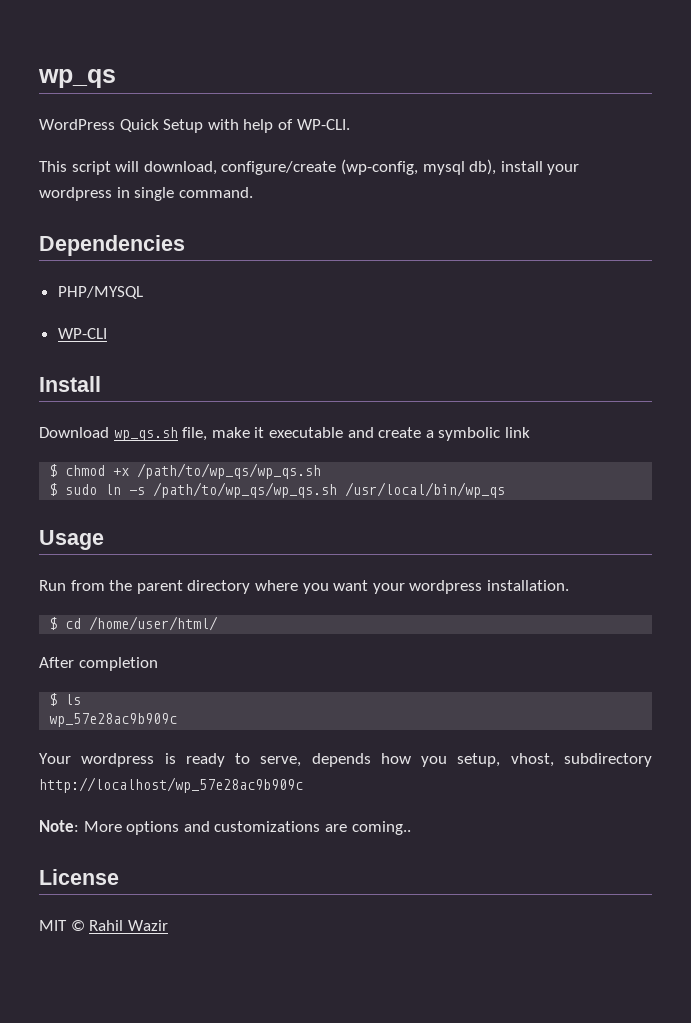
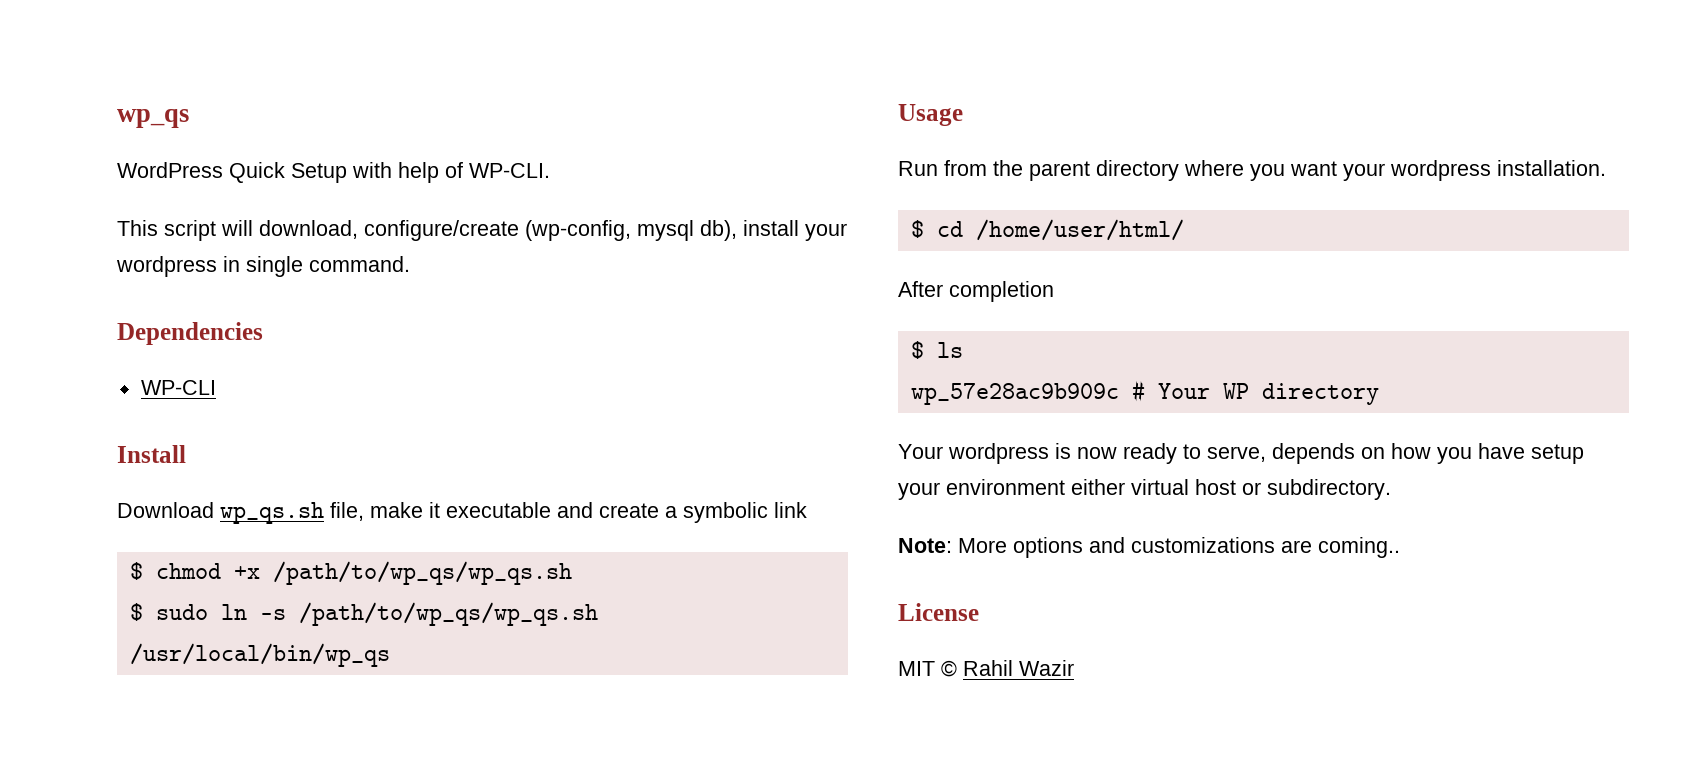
- PHP/MYSQL
- wp_57e28ac9b909c
+ wp_57e28ac9b909c # Your WP directory
- Your wordpress is ready to serve, depends how you setup, vhost, subdirectory http://localhost/wp_57e28ac9b909c
+ Your wordpress is now ready to serve, depends on how you have setup your environment either virtual host or subdirectory.

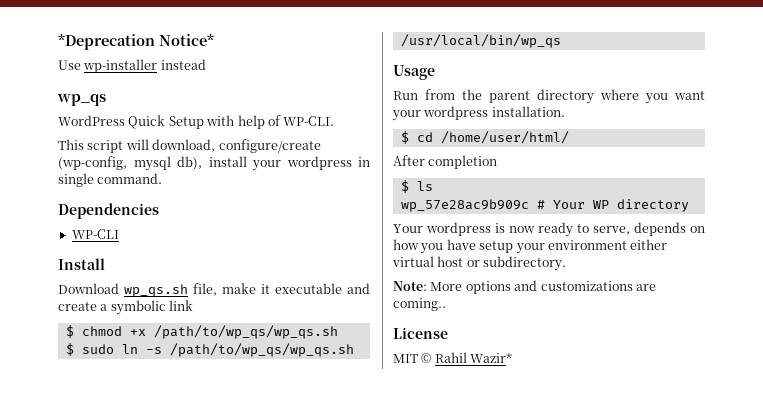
+ *Deprecation Notice*
+ Use wp-installer instead
- MIT © Rahil Wazir
+ MIT © Rahil Wazir*

